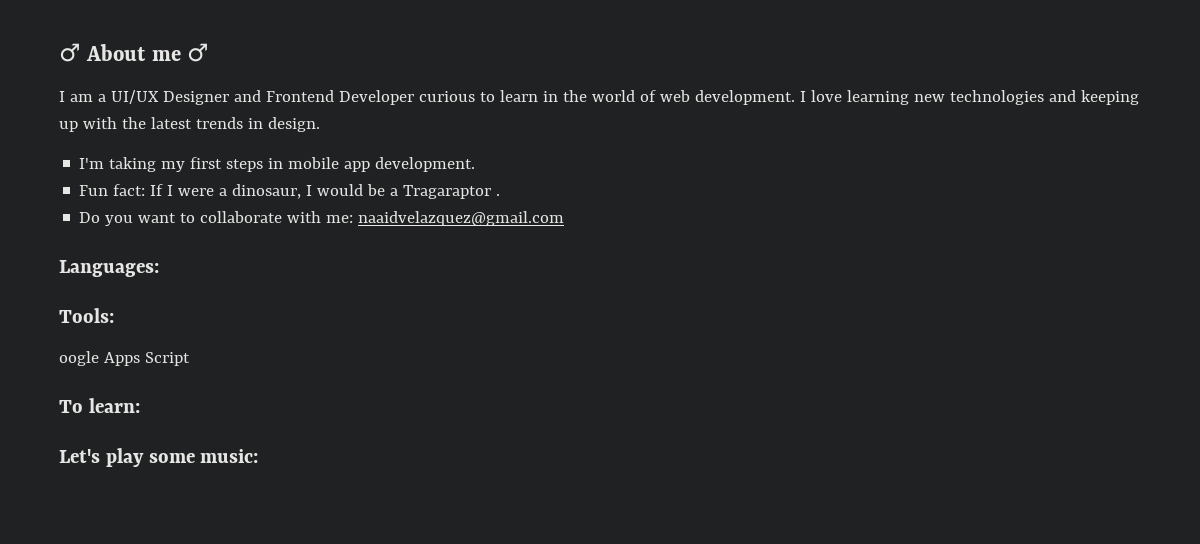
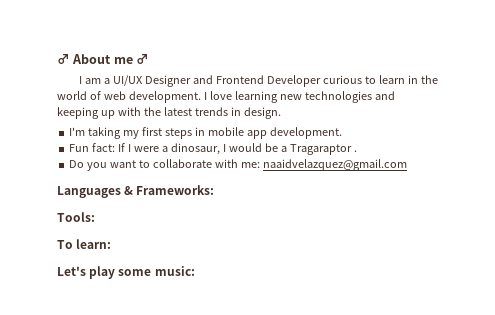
- Languages:
+ Languages & Frameworks:
  Tools:
- oogle Apps Script

